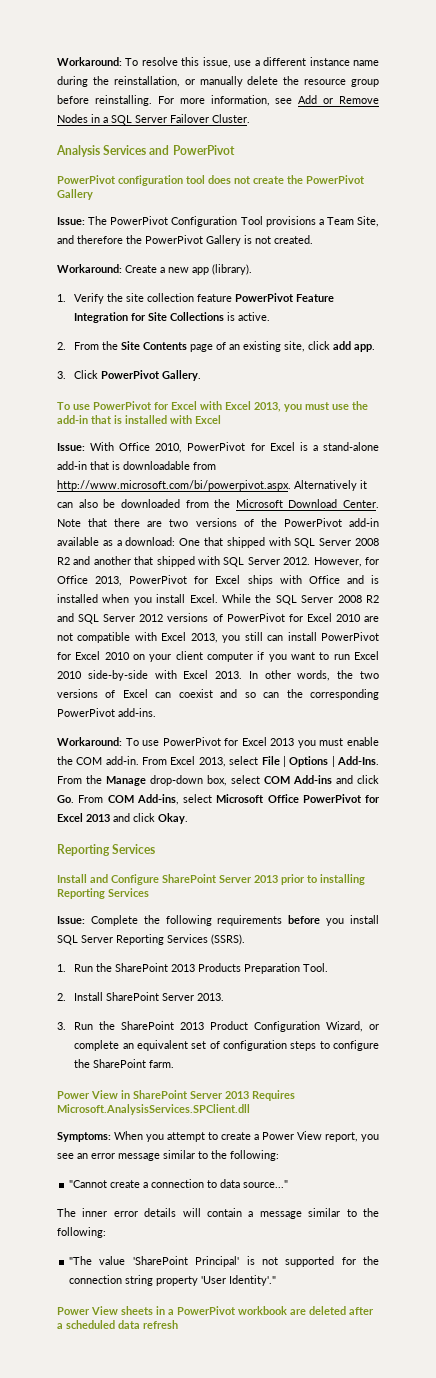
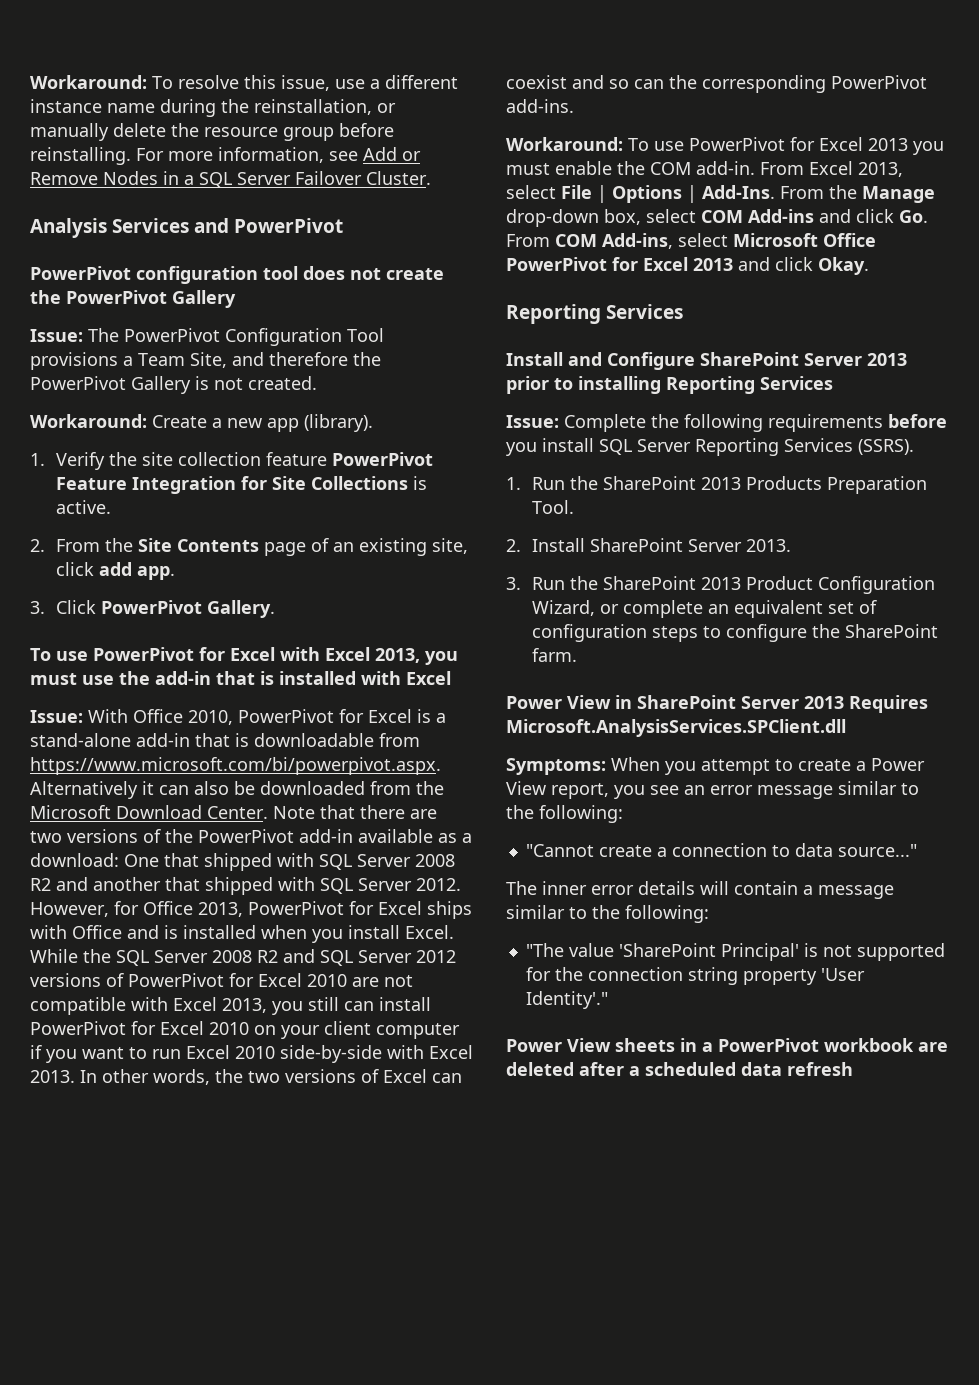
- Issue: With Office 2010, PowerPivot for Excel is a stand-alone add-in that is downloadable from http://www.microsoft.com/bi/powerpivot.aspx. Alternatively it can also be downloaded from the Microsoft Download Center.
+ Issue: With Office 2010, PowerPivot for Excel is a stand-alone add-in that is downloadable from https://www.microsoft.com/bi/powerpivot.aspx. Alternatively it can also be downloaded from the Microsoft Download Center.

